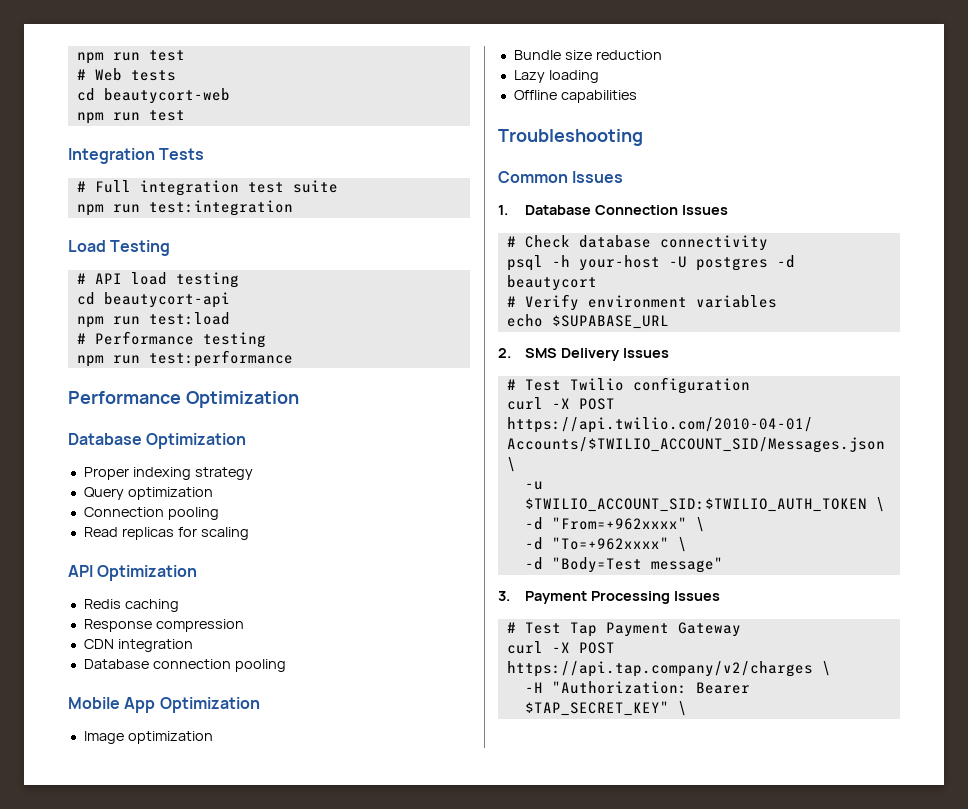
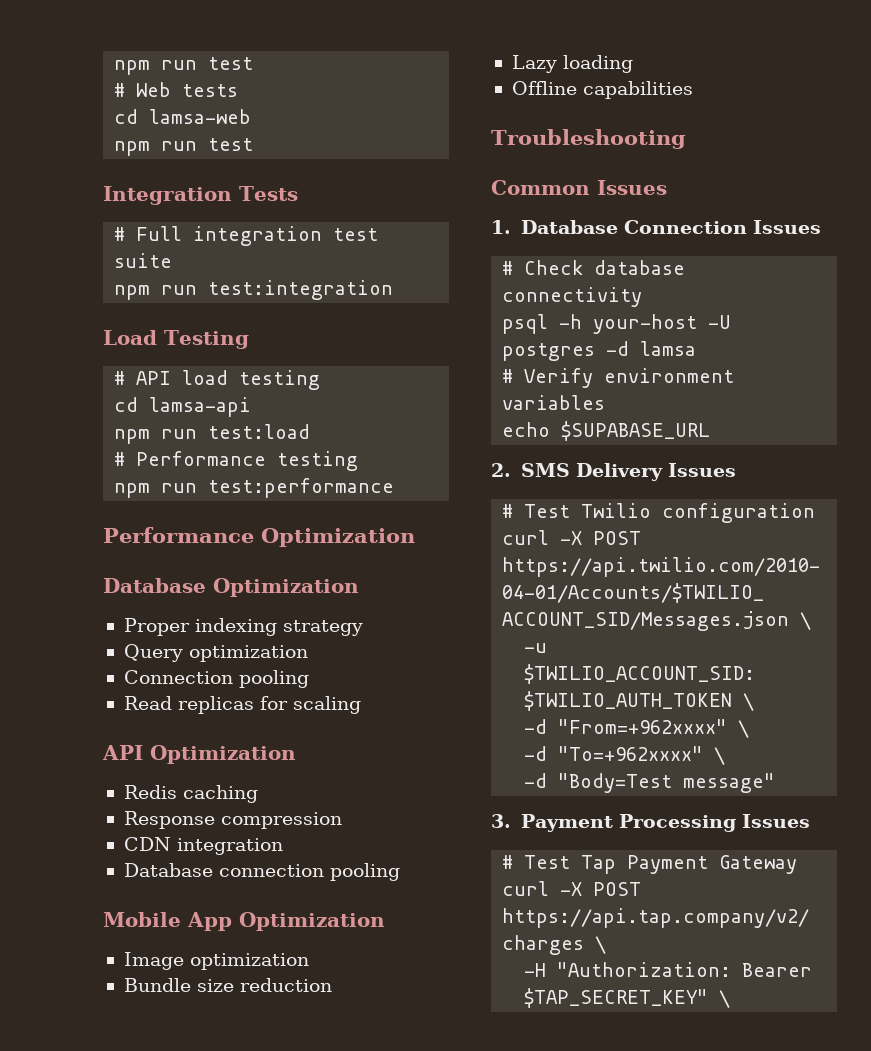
- cd beautycort-web
+ cd lamsa-web
- cd beautycort-api
+ cd lamsa-api
- psql -h your-host -U postgres -d beautycort
+ psql -h your-host -U postgres -d lamsa

